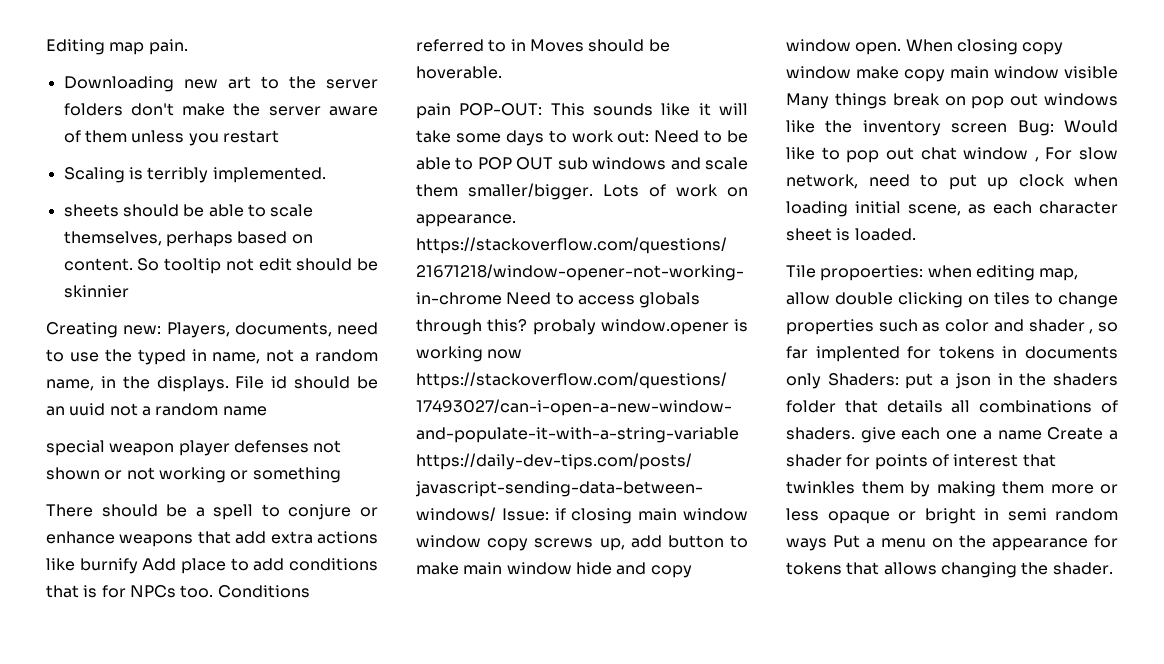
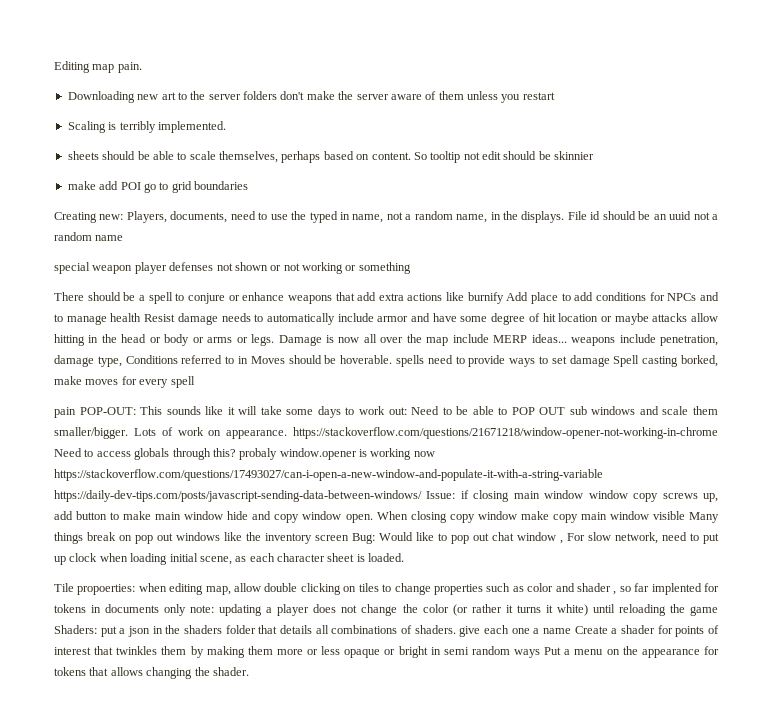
+ make add POI go to grid boundaries
- There should be a spell to conjure or enhance weapons that add extra actions like burnify Add place to add conditions that is for NPCs too. Conditions referred to in Moves should be hoverable.
+ There should be a spell to conjure or enhance weapons that add extra actions like burnify Add place to add conditions for NPCs and to manage health Resist damage needs to automatically include armor and have some degree of hit location or maybe attacks allow hitting in the head or body or arms or legs. Damage is now all over the map include MERP ideas... weapons include penetration, damage type, Conditions referred to in Moves should be hoverable. spells need to provide ways to set damage Spell casting borked, make moves for every spell
- when editing map, allow double clicking on tiles to change properties such as color and shader , so far implented for tokens in documents only Shaders:
+ when editing map, allow double clicking on tiles to change properties such as color and shader , so far implented for tokens in documents only note: updating a player does not change the color (or rather it turns it white) until reloading the game Shaders:

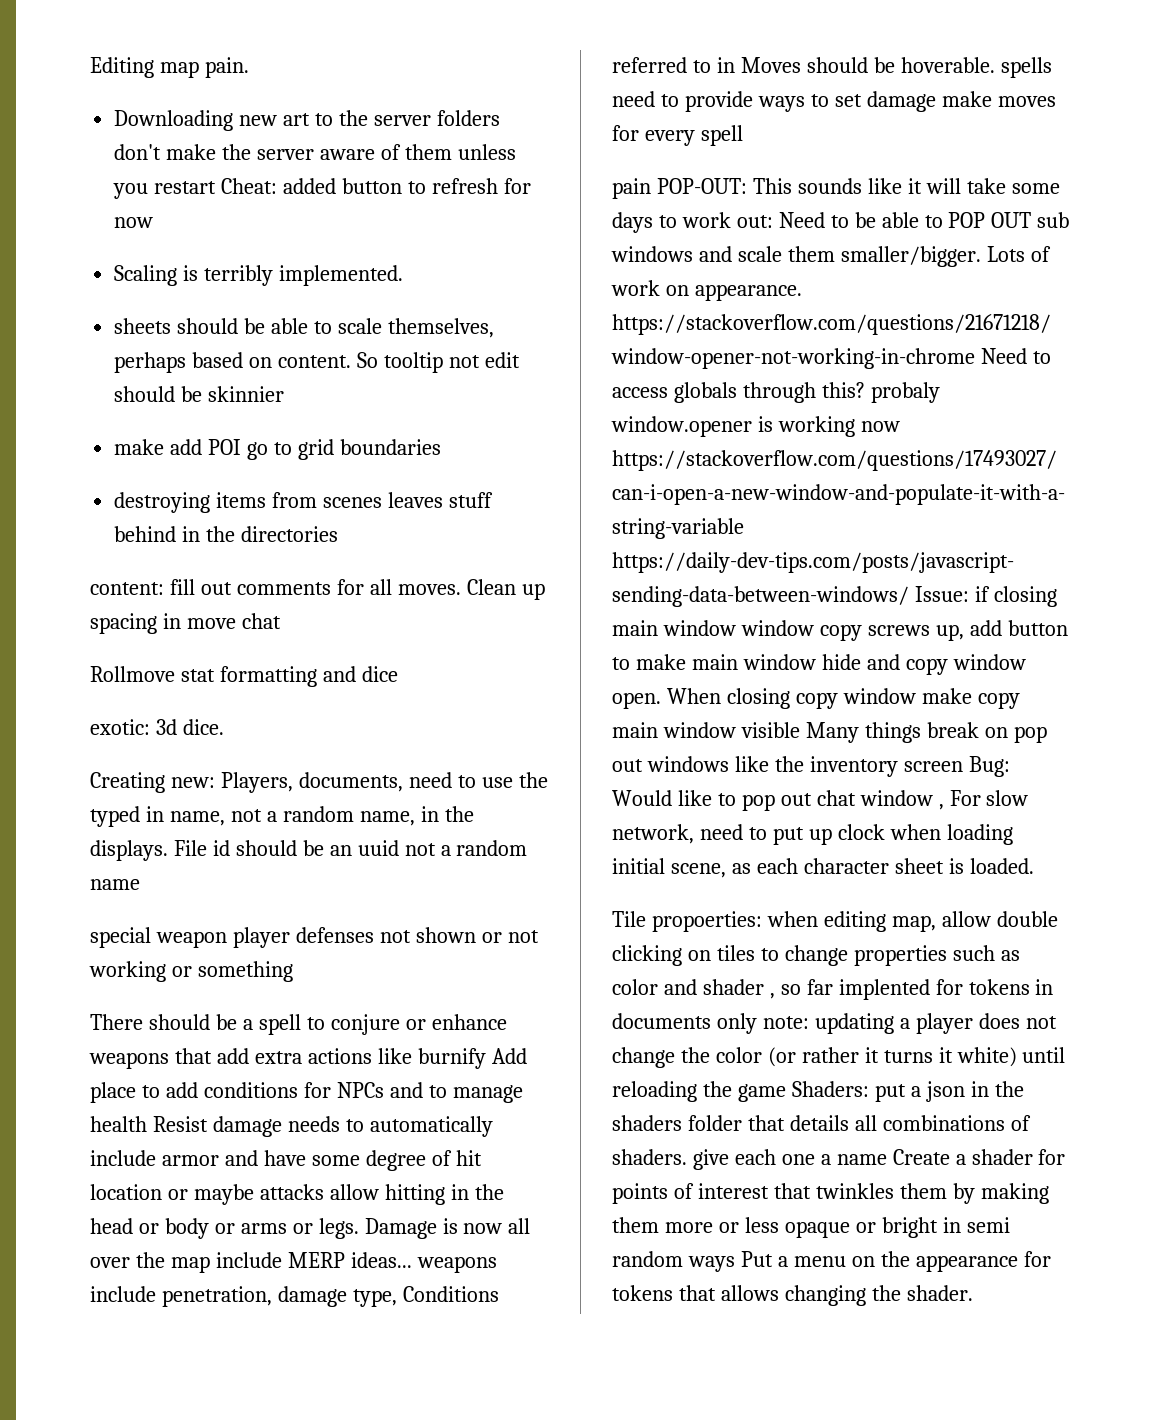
- Downloading new art to the server folders don't make the server aware of them unless you restart
+ Downloading new art to the server folders don't make the server aware of them unless you restart Cheat: added button to refresh for now
+ destroying items from scenes leaves stuff behind in the directories
+ content: fill out comments for all moves. Clean up spacing in move chat
+ Rollmove stat formatting and dice
+ exotic: 3d dice.
- Damage is now all over the map include MERP ideas... weapons include penetration, damage type, Conditions referred to in Moves should be hoverable. spells need to provide ways to set damage Spell casting borked, make moves for every spell
+ Damage is now all over the map include MERP ideas... weapons include penetration, damage type, Conditions referred to in Moves should be hoverable. spells need to provide ways to set damage make moves for every spell

